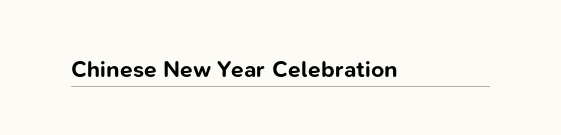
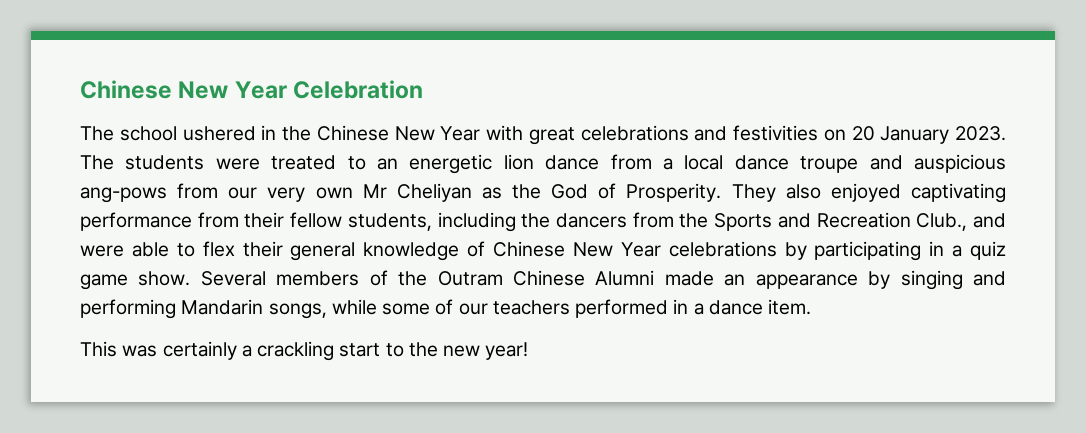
+ The school ushered in the Chinese New Year with great celebrations and festivities on 20 January 2023. The students were treated to an energetic lion dance from a local dance troupe and auspicious ang-pows from our very own Mr Cheliyan as the God of Prosperity. They also enjoyed captivating performance from their fellow students, including the dancers from the Sports and Recreation Club., and were able to flex their general knowledge of Chinese New Year celebrations by participating in a quiz game show. Several members of the Outram Chinese Alumni made an appearance by singing and performing Mandarin songs, while some of our teachers performed in a dance item.
+ This was certainly a crackling start to the new year!

